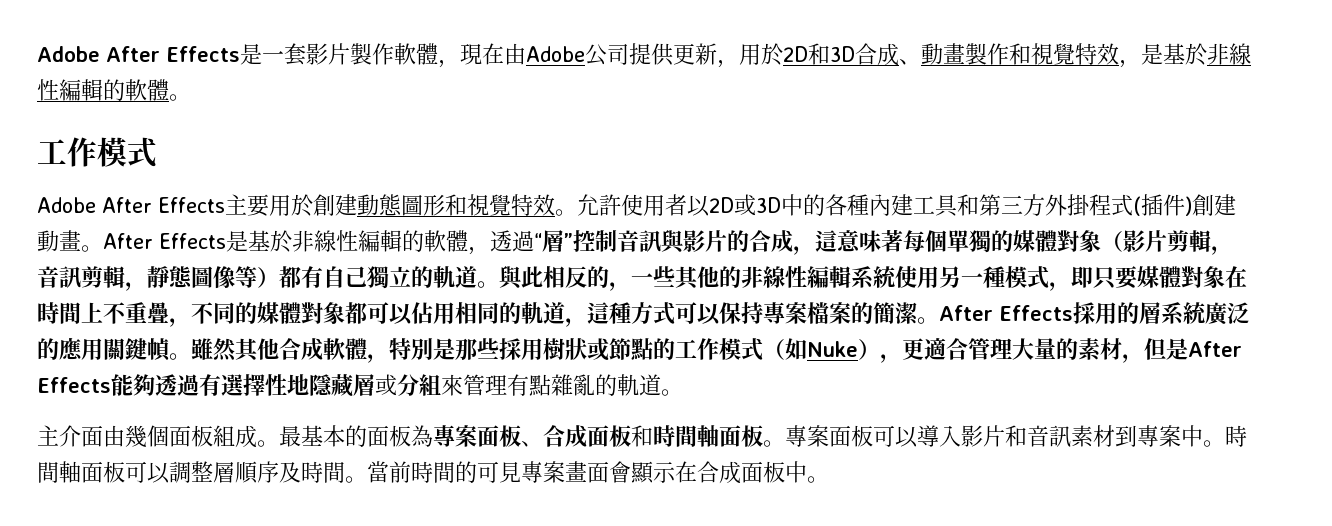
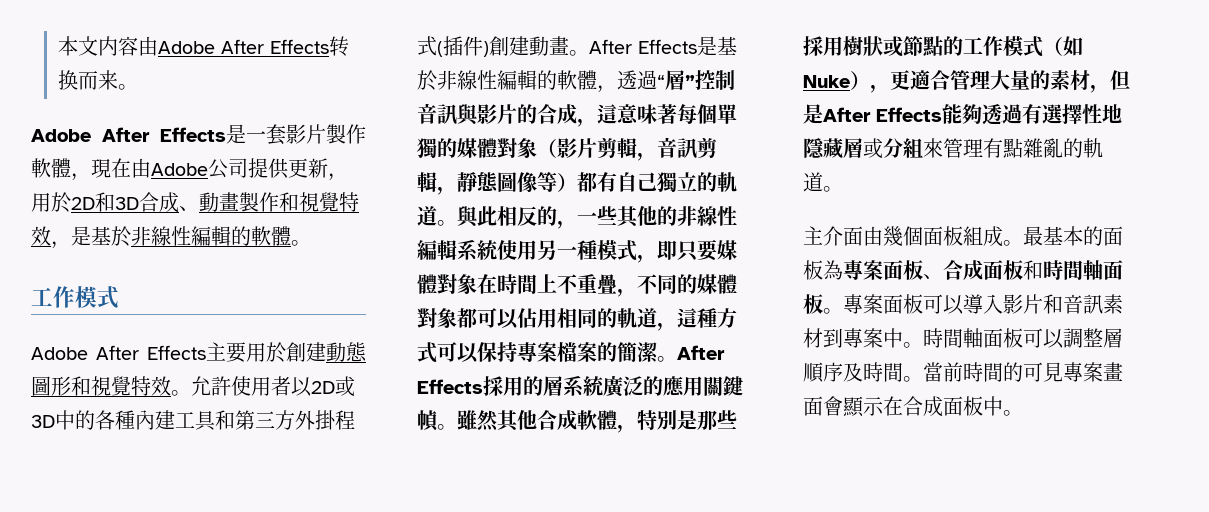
+ 本文内容由Adobe After Effects转换而来。

